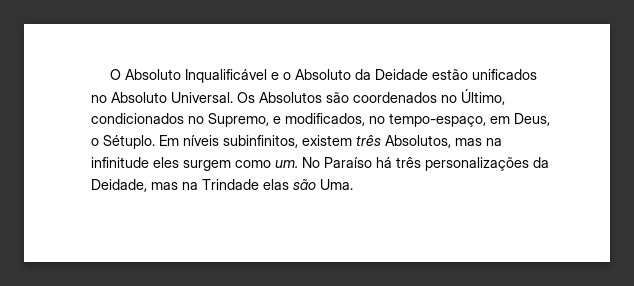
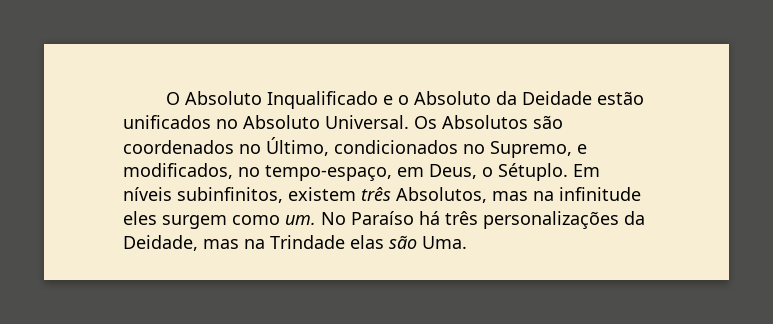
- O Absoluto Inqualificável e o Absoluto da Deidade estão unificados no Absoluto Universal.
+ O Absoluto Inqualificado e o Absoluto da Deidade estão unificados no Absoluto Universal.

